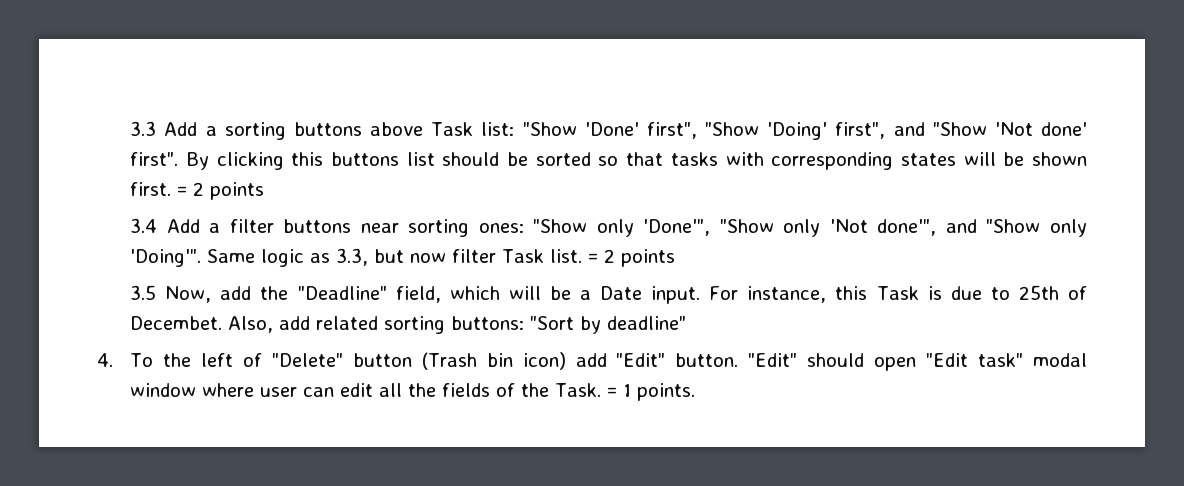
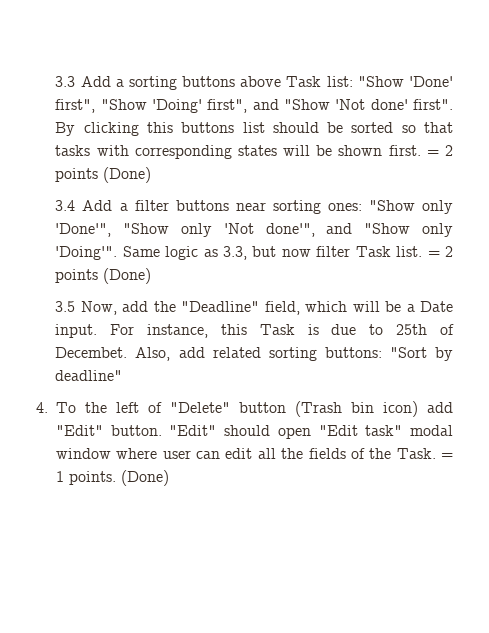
- By clicking this buttons list should be sorted so that tasks with corresponding states will be shown first. = 2 points
+ By clicking this buttons list should be sorted so that tasks with corresponding states will be shown first. = 2 points (Done)
- Same logic as 3.3, but now filter Task list. = 2 points
+ Same logic as 3.3, but now filter Task list. = 2 points (Done)
- = 1 points.
+ = 1 points. (Done)

